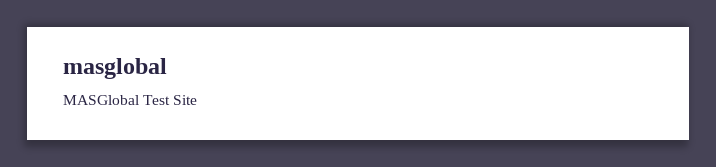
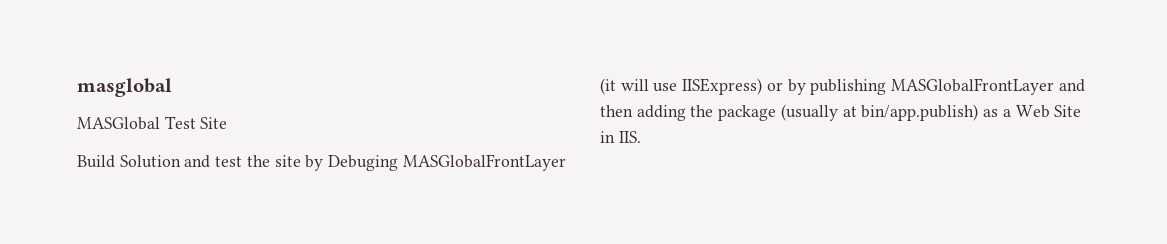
+ Build Solution and test the site by Debuging MASGlobalFrontLayer (it will use IISExpress) or by publishing MASGlobalFrontLayer and then adding the package (usually at bin/app.publish) as a Web Site in IIS.

